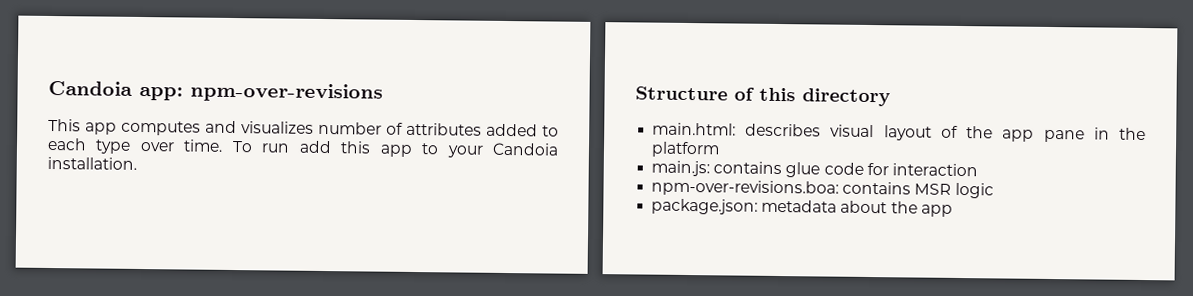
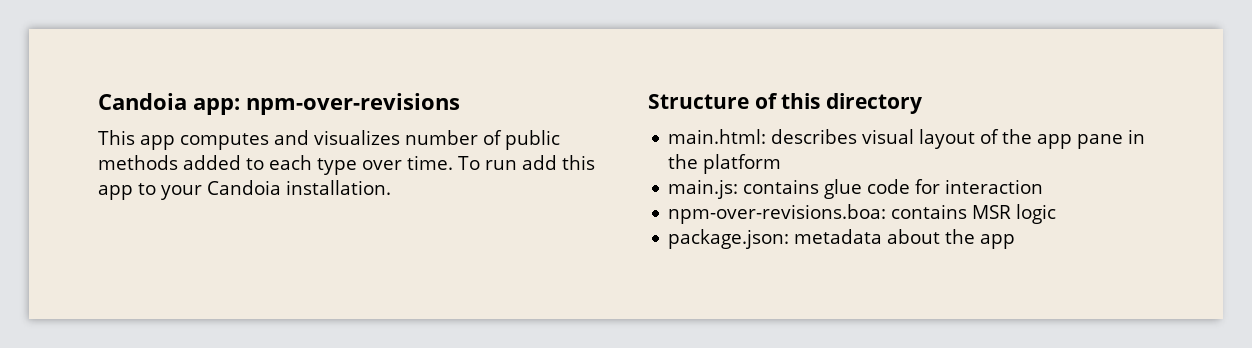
- This app computes and visualizes number of attributes added to each type over time.
+ This app computes and visualizes number of public methods added to each type over time.

